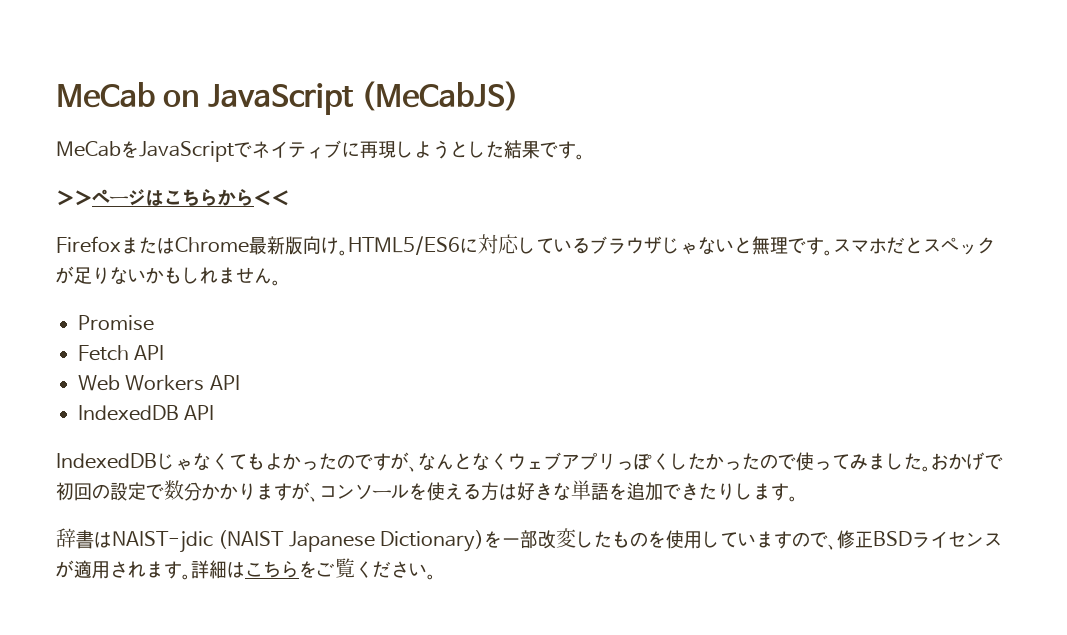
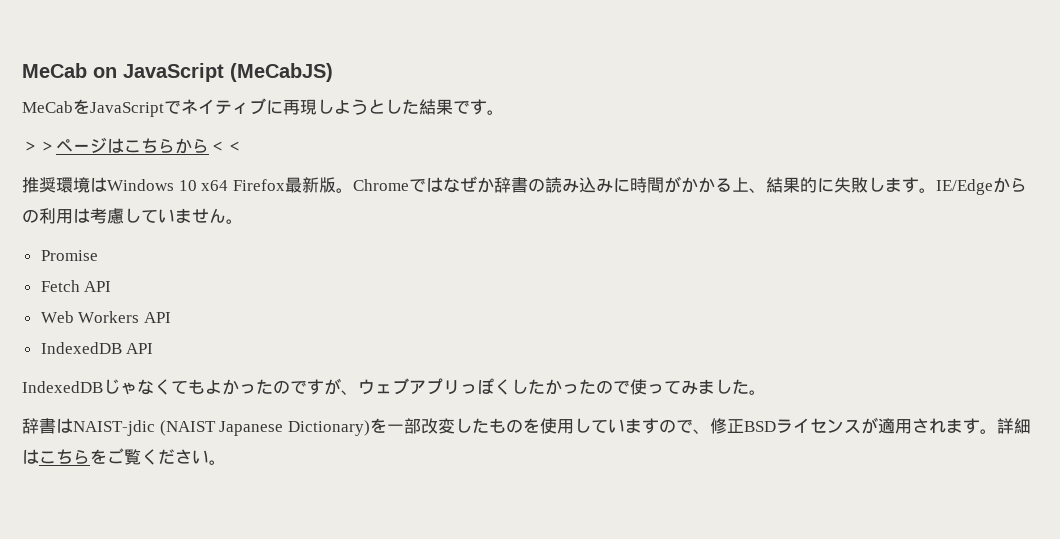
- FirefoxまたはChrome最新版向け。HTML5/ES6に対応しているブラウザじゃないと無理です。スマホだとスペックが足りないかもしれません。
+ 推奨環境はWindows 10 x64 Firefox最新版。Chromeではなぜか辞書の読み込みに時間がかかる上、結果的に失敗します。IE/Edgeからの利用は考慮していません。
- IndexedDBじゃなくてもよかったのですが、なんとなくウェブアプリっぽくしたかったので使ってみました。おかげで初回の設定で数分かかりますが、コンソールを使える方は好きな単語を追加できたりします。
+ IndexedDBじゃなくてもよかったのですが、ウェブアプリっぽくしたかったので使ってみました。

